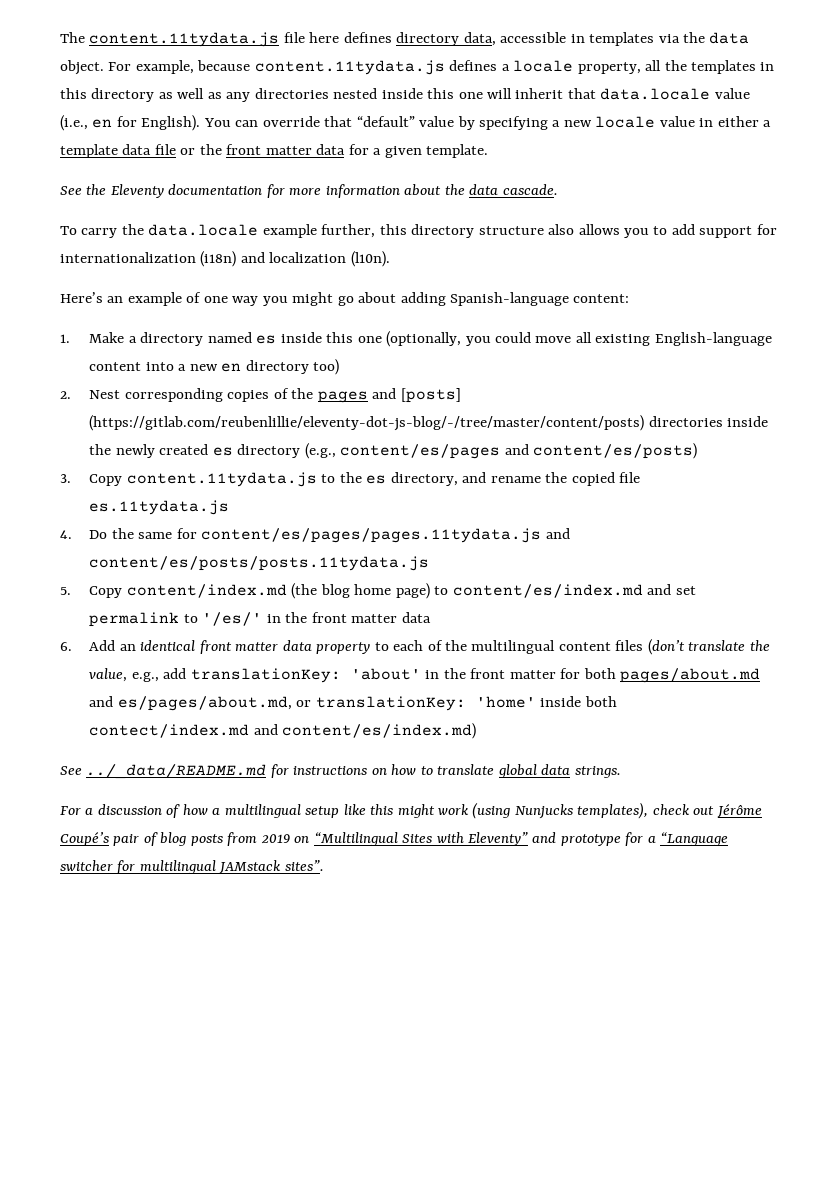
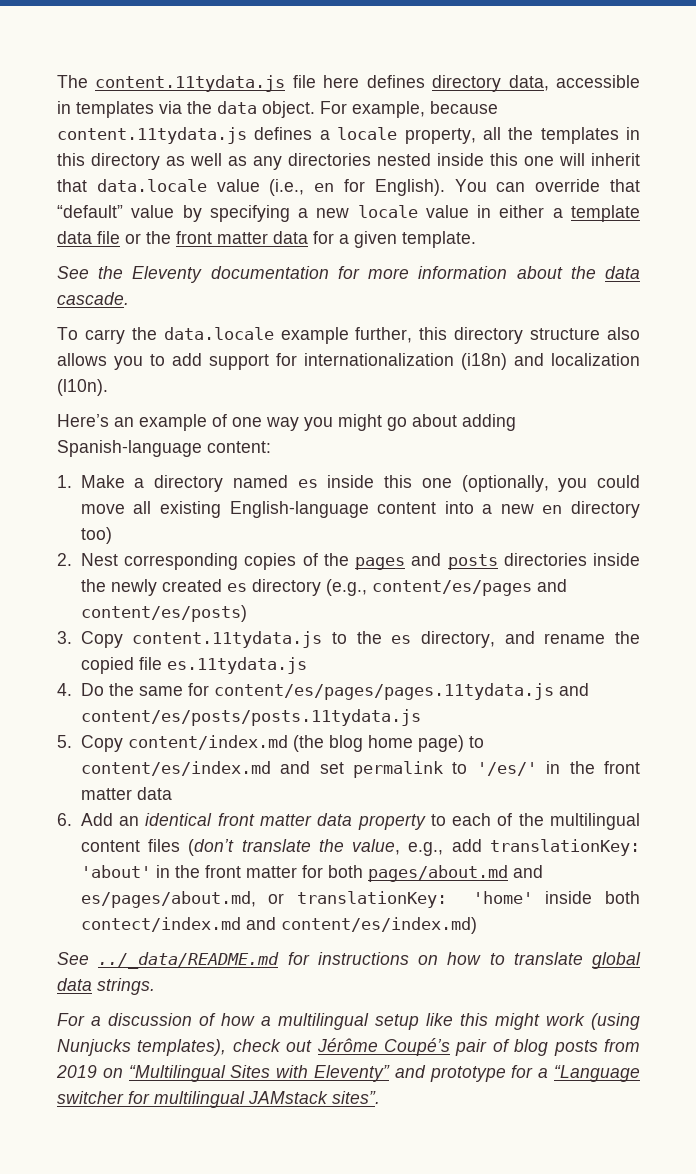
- 2. Nest corresponding copies of the pages and [posts] (https://gitlab.com/reubenlillie/eleventy-dot-js-blog/-/tree/master/content/posts) directories inside the newly created es directory (e.g., content/es/pages and content/es/posts)
+ 2. Nest corresponding copies of the pages and posts directories inside the newly created es directory (e.g., content/es/pages and content/es/posts)

